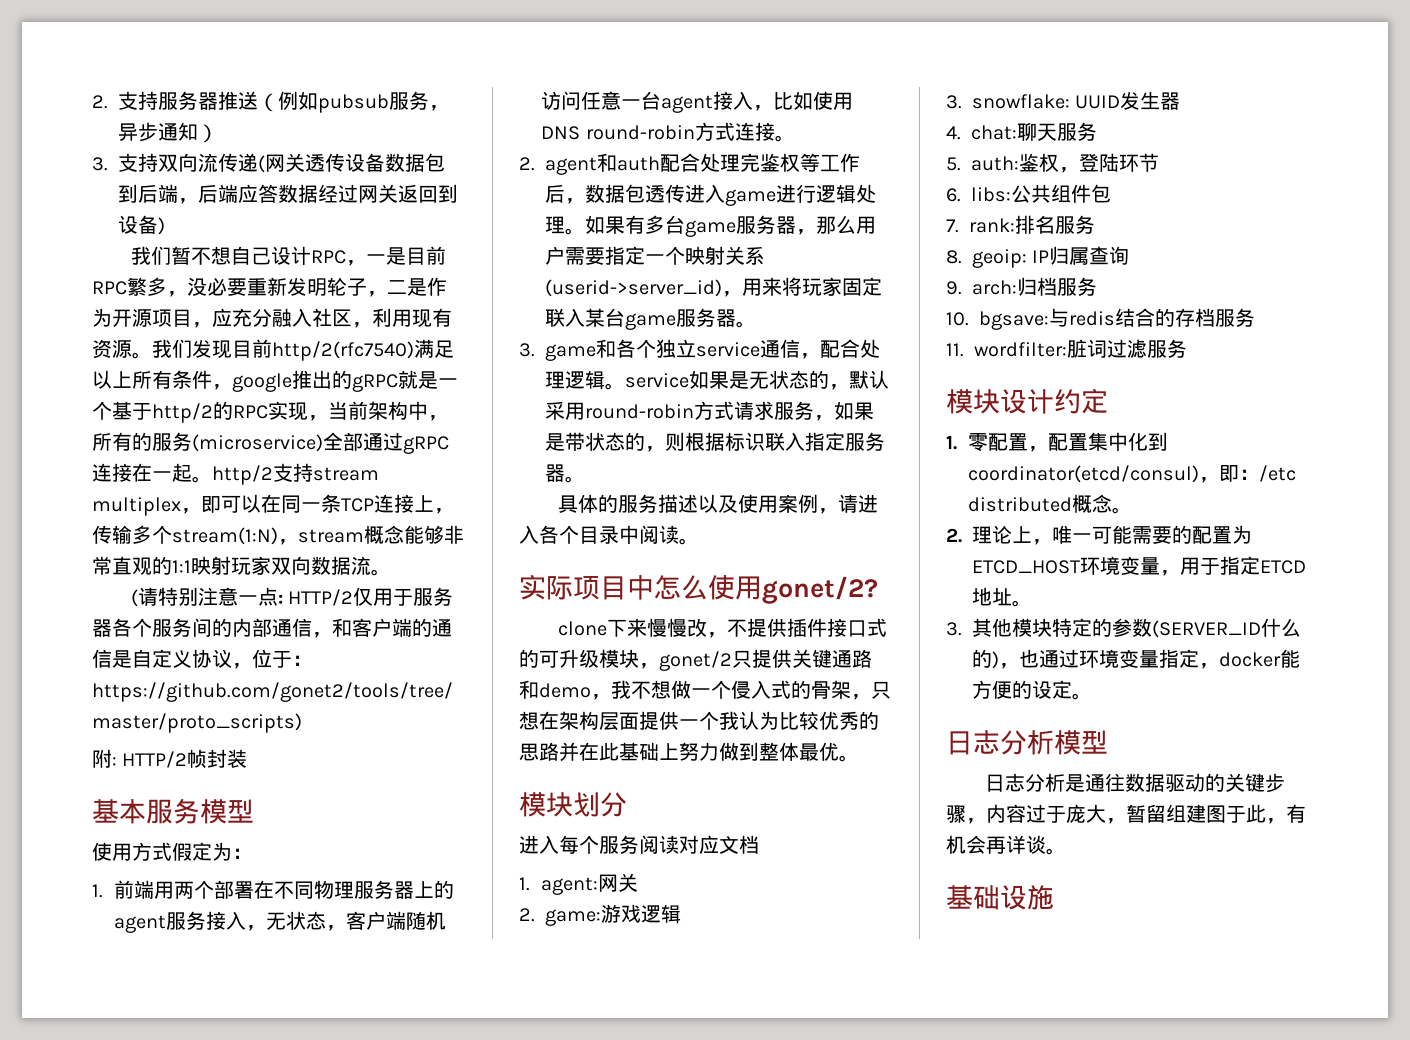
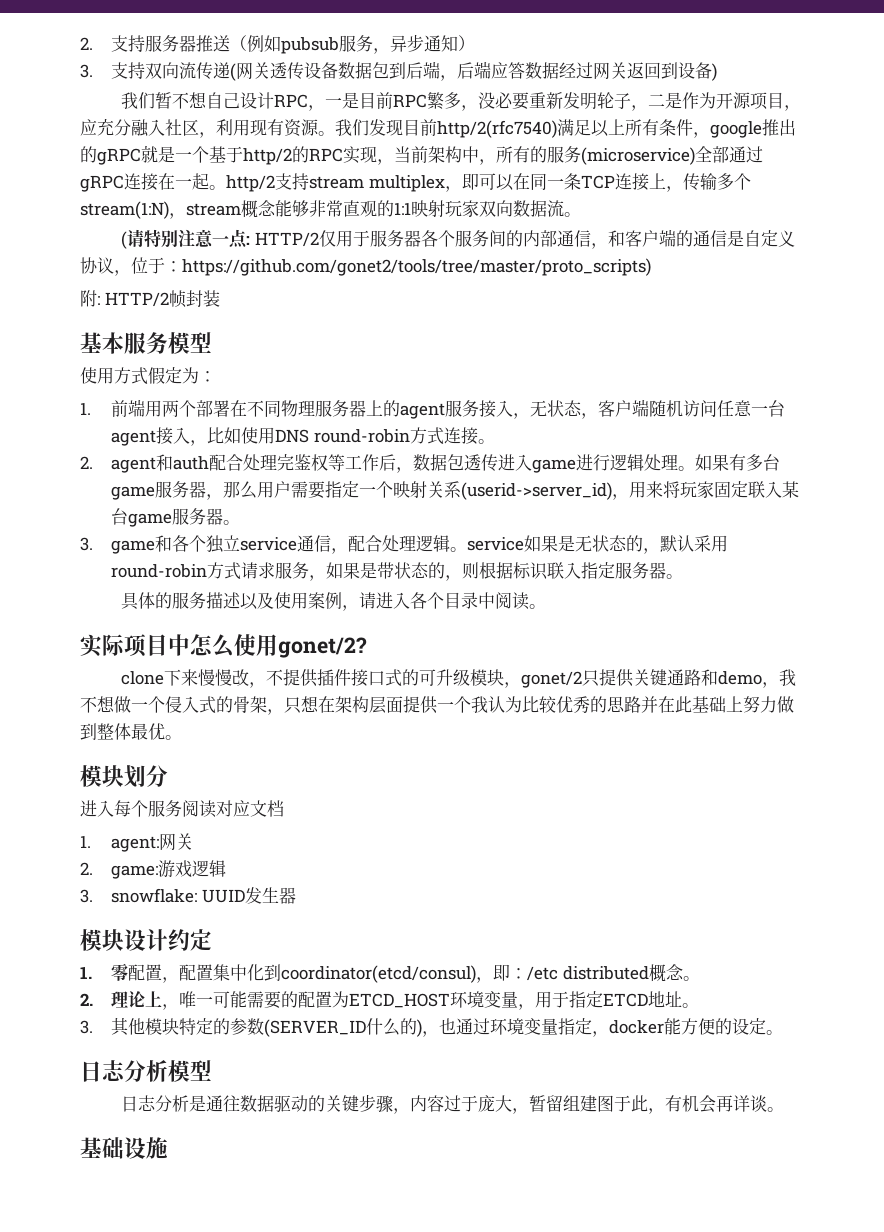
- 4. chat:聊天服务
- 5. auth:鉴权，登陆环节
- 6. libs:公共组件包
- 7. rank:排名服务
- 8. geoip: IP归属查询
- 9. arch:归档服务
- 10. bgsave:与redis结合的存档服务
- 11. wordfilter:脏词过滤服务

